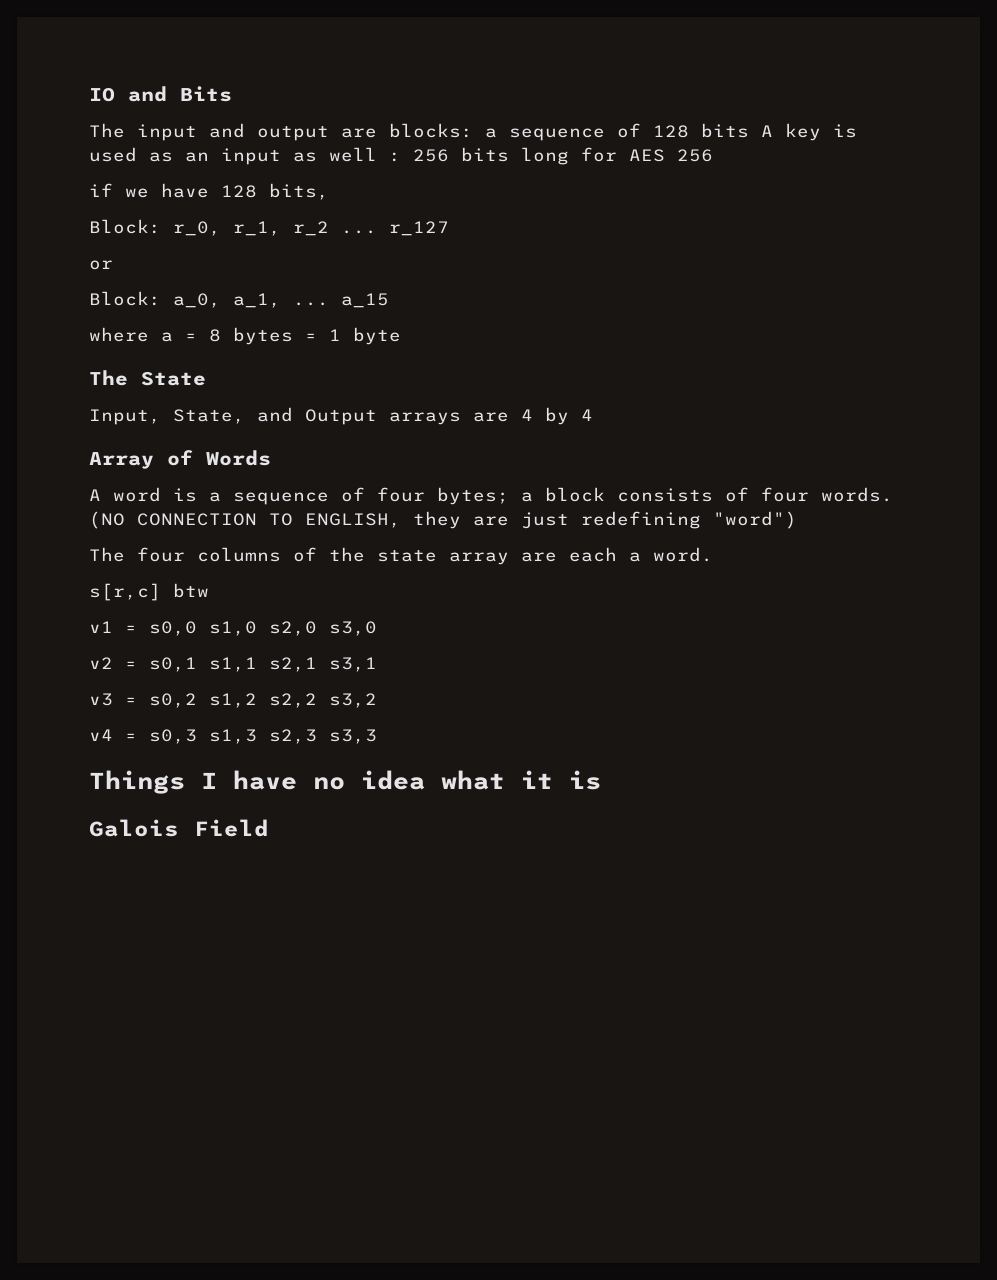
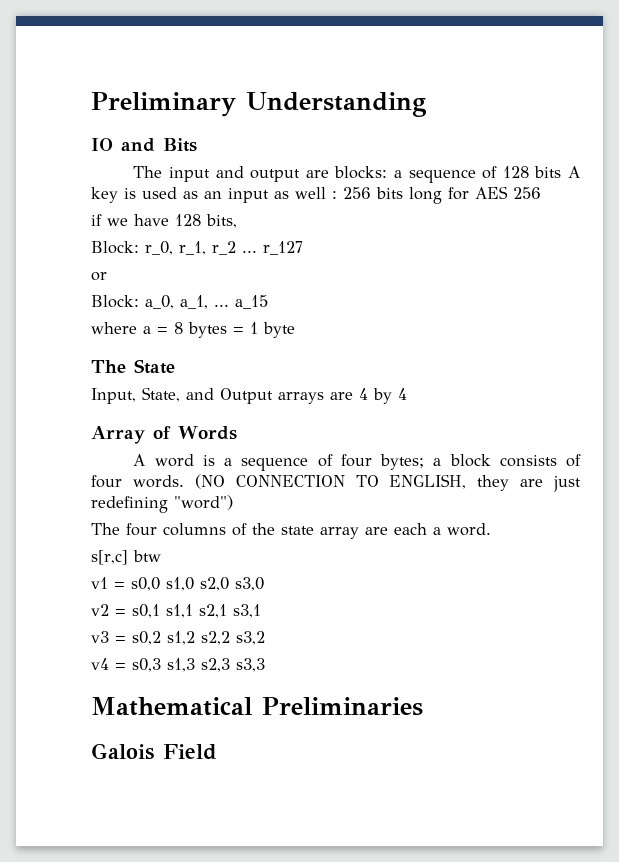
+ Preliminary Understanding
- Things I have no idea what it is
+ Mathematical Preliminaries

